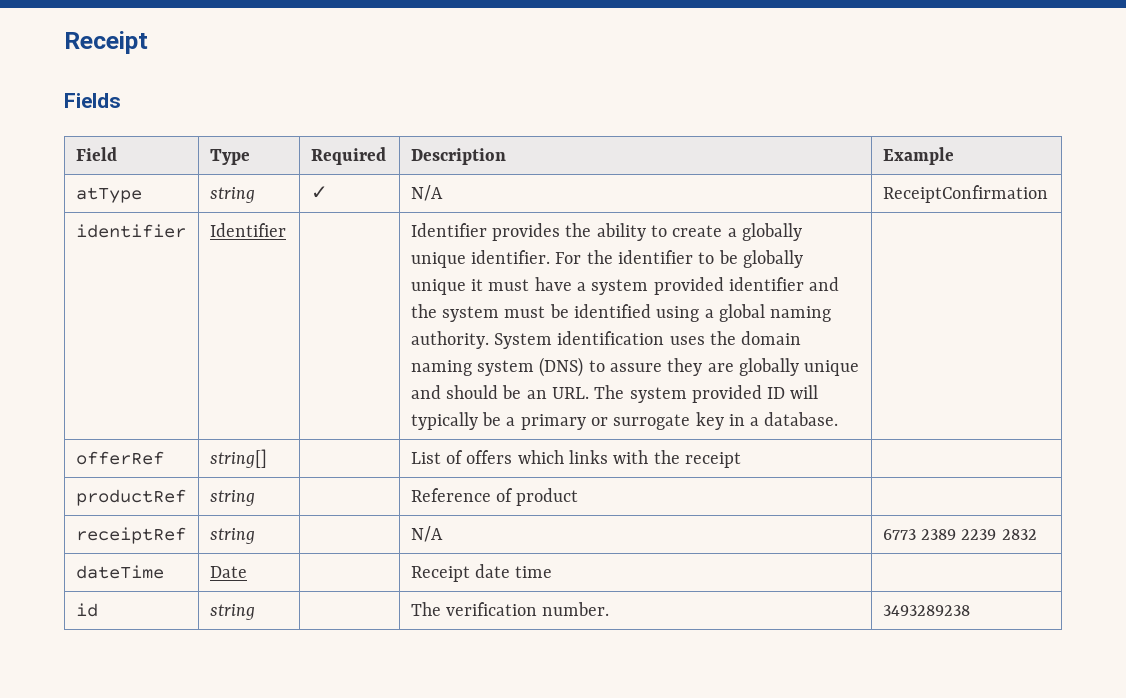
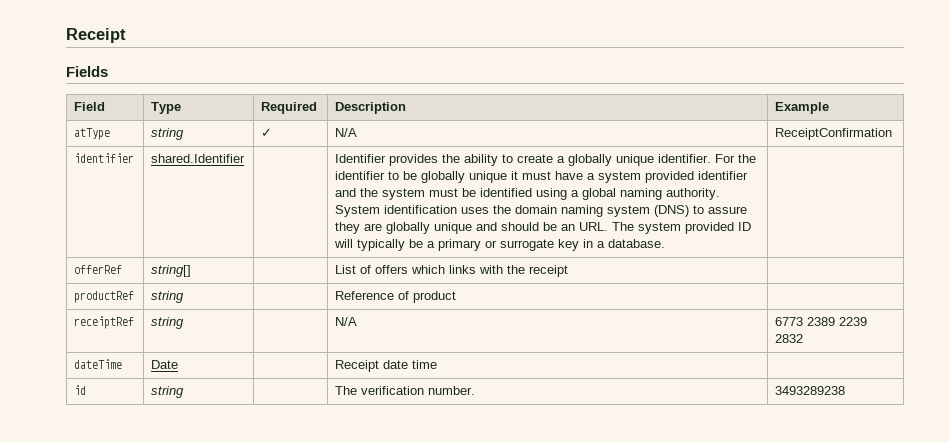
- identifier | Identifier
+ identifier | shared.Identifier

